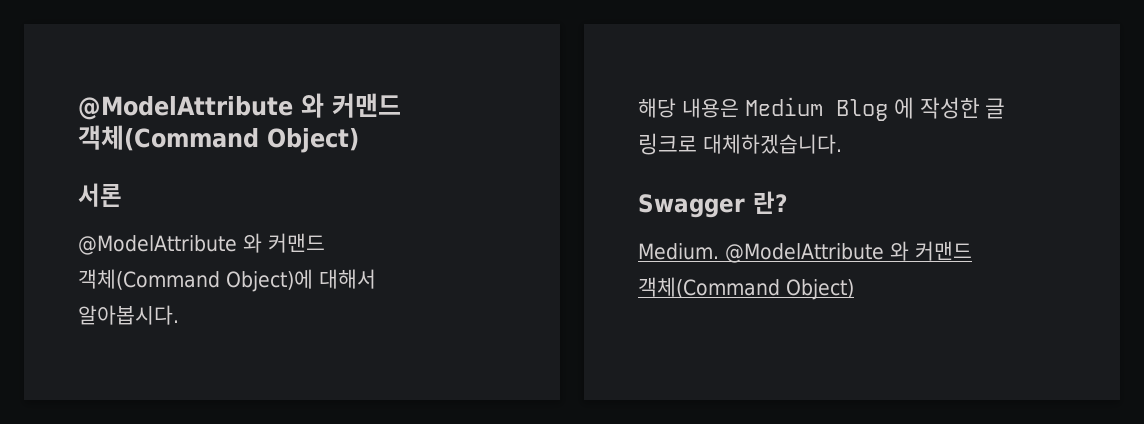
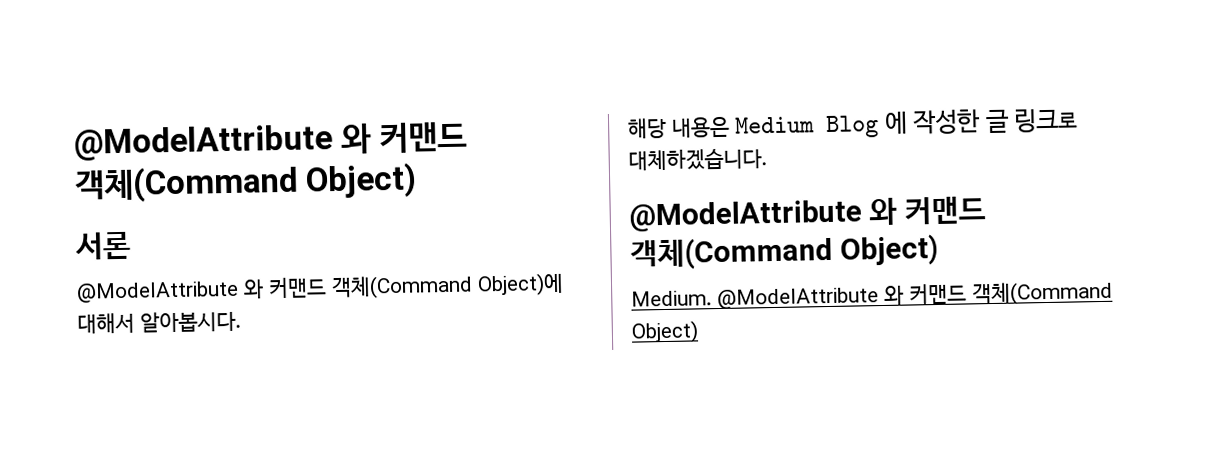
  해당 내용은 Medium Blog 에 작성한 글 링크로 대체하겠습니다.
- Swagger 란?
+ @ModelAttribute 와 커맨드 객체(Command Object)

